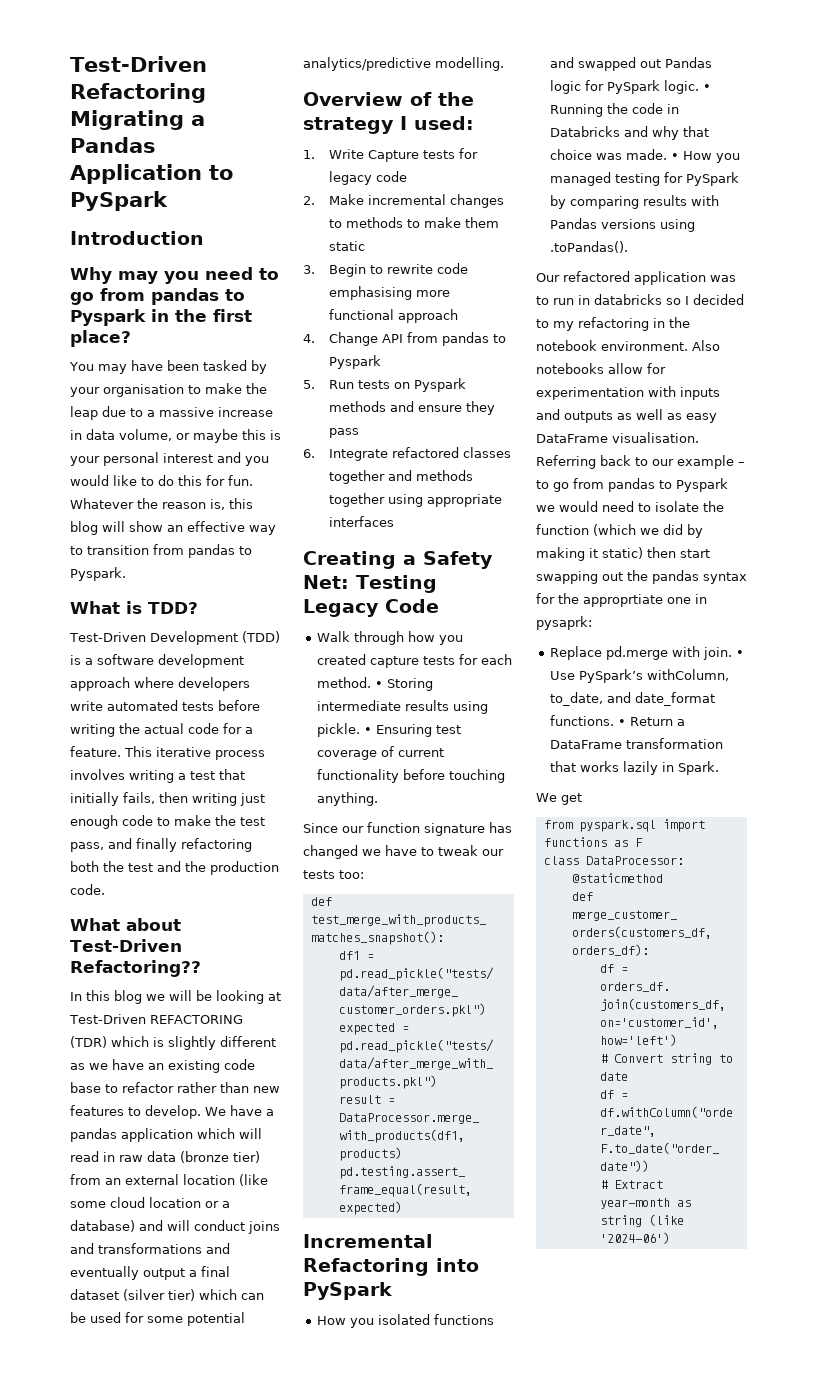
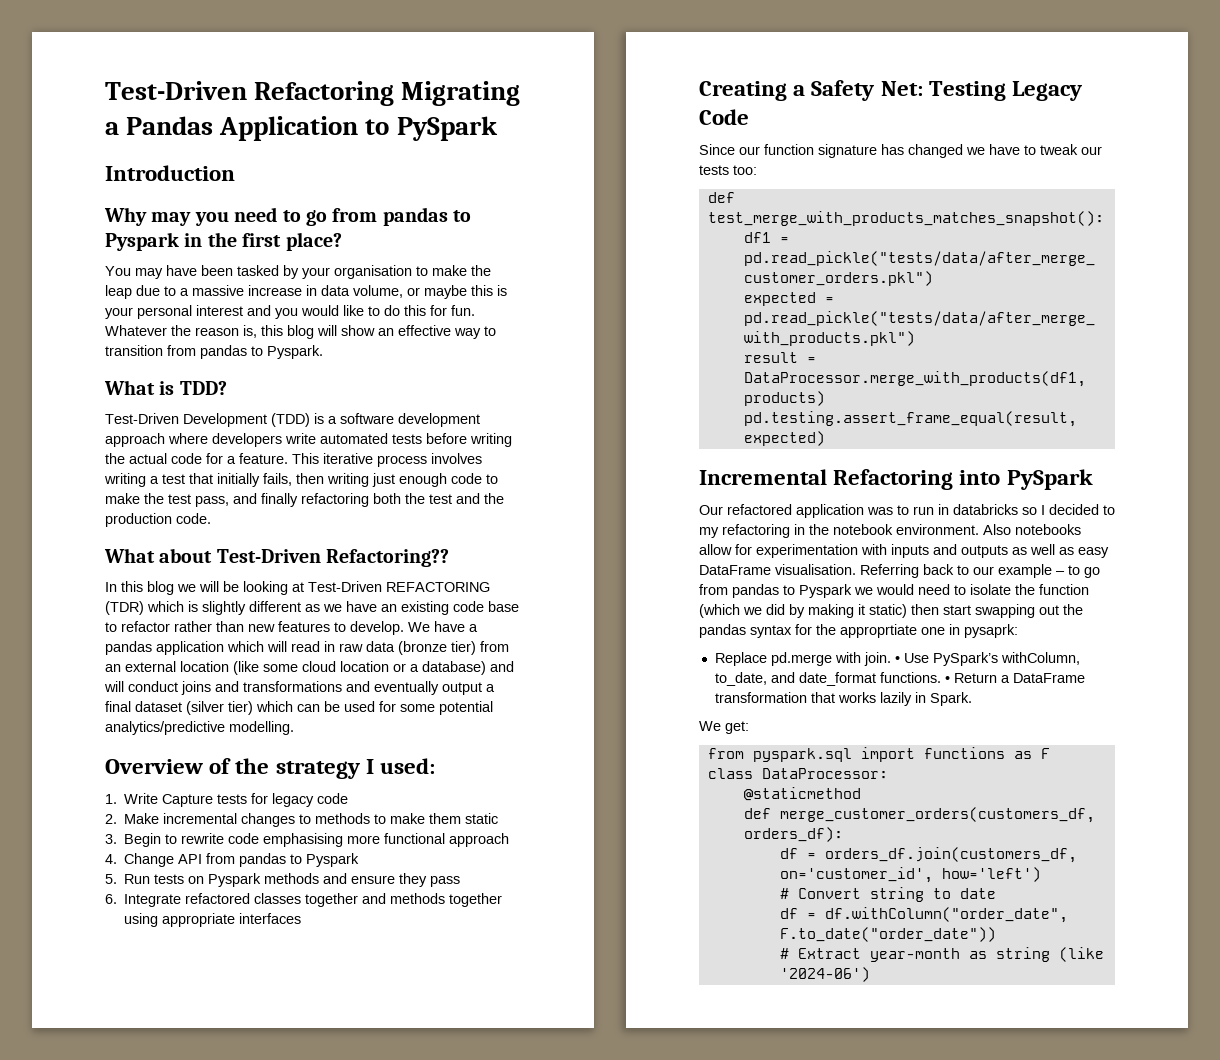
- Walk through how you created capture tests for each method. • Storing intermediate results using pickle. • Ensuring test coverage of current functionality before touching anything.
- How you isolated functions and swapped out Pandas logic for PySpark logic. • Running the code in Databricks and why that choice was made. • How you managed testing for PySpark by comparing results with Pandas versions using .toPandas().
- We get
+ We get:

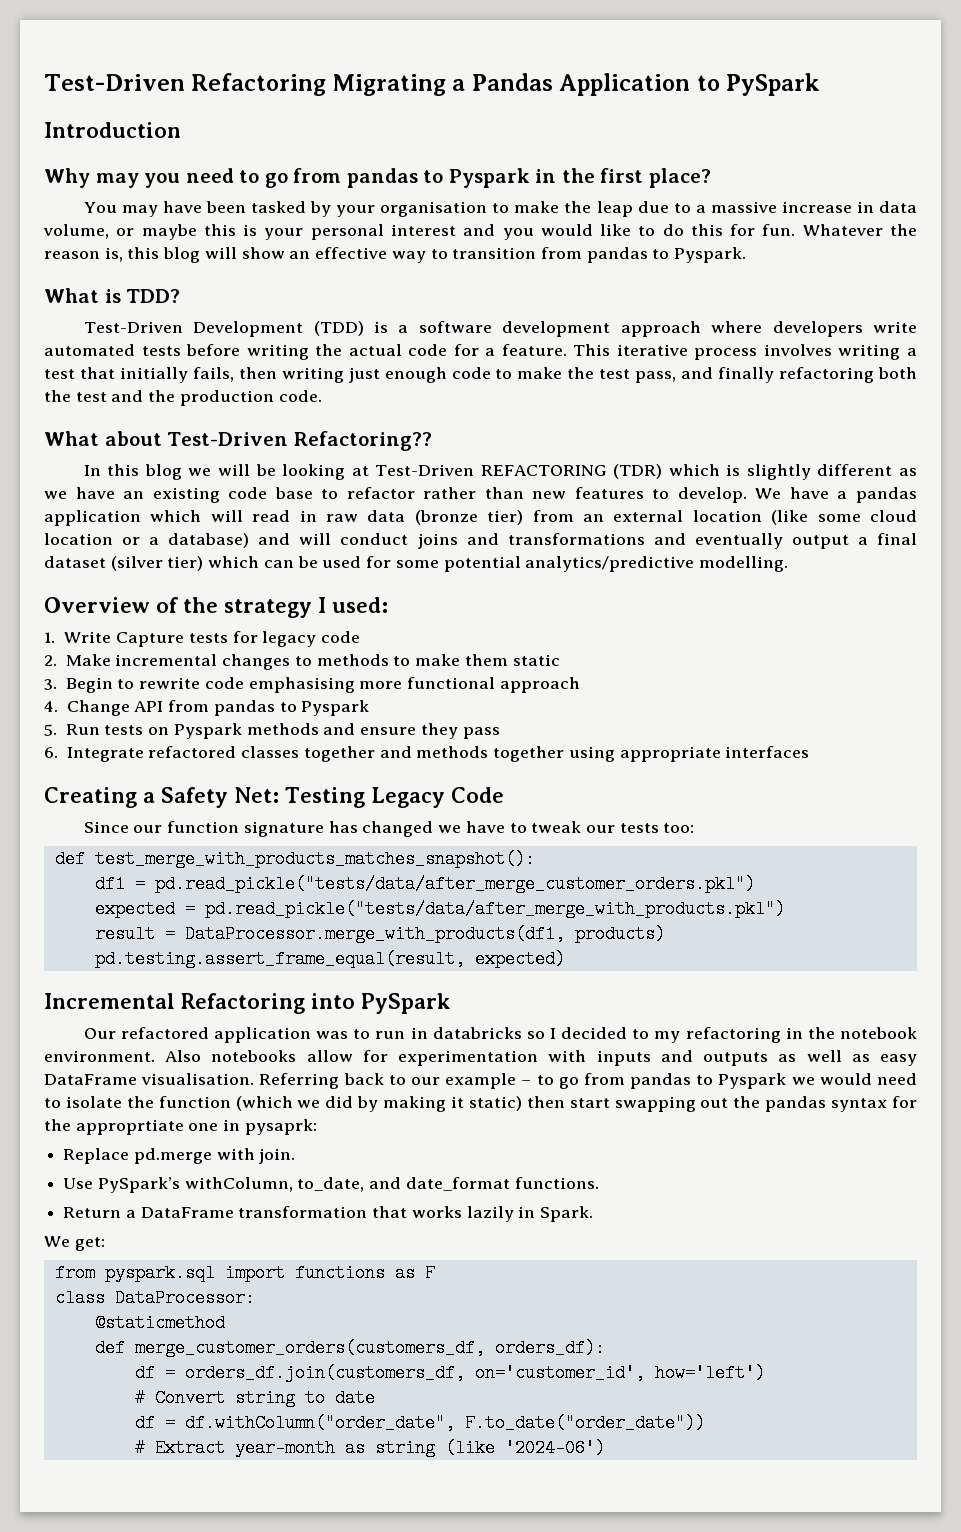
- Replace pd.merge with join. • Use PySpark’s withColumn, to_date, and date_format functions. • Return a DataFrame transformation that works lazily in Spark.
+ Replace pd.merge with join.
+ Use PySpark’s withColumn, to_date, and date_format functions.
+ Return a DataFrame transformation that works lazily in Spark.

